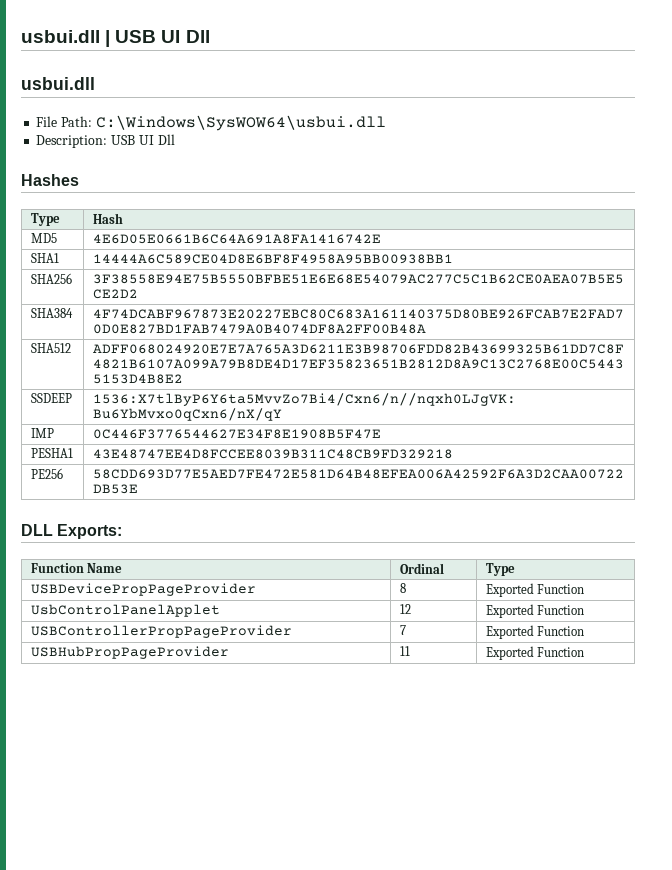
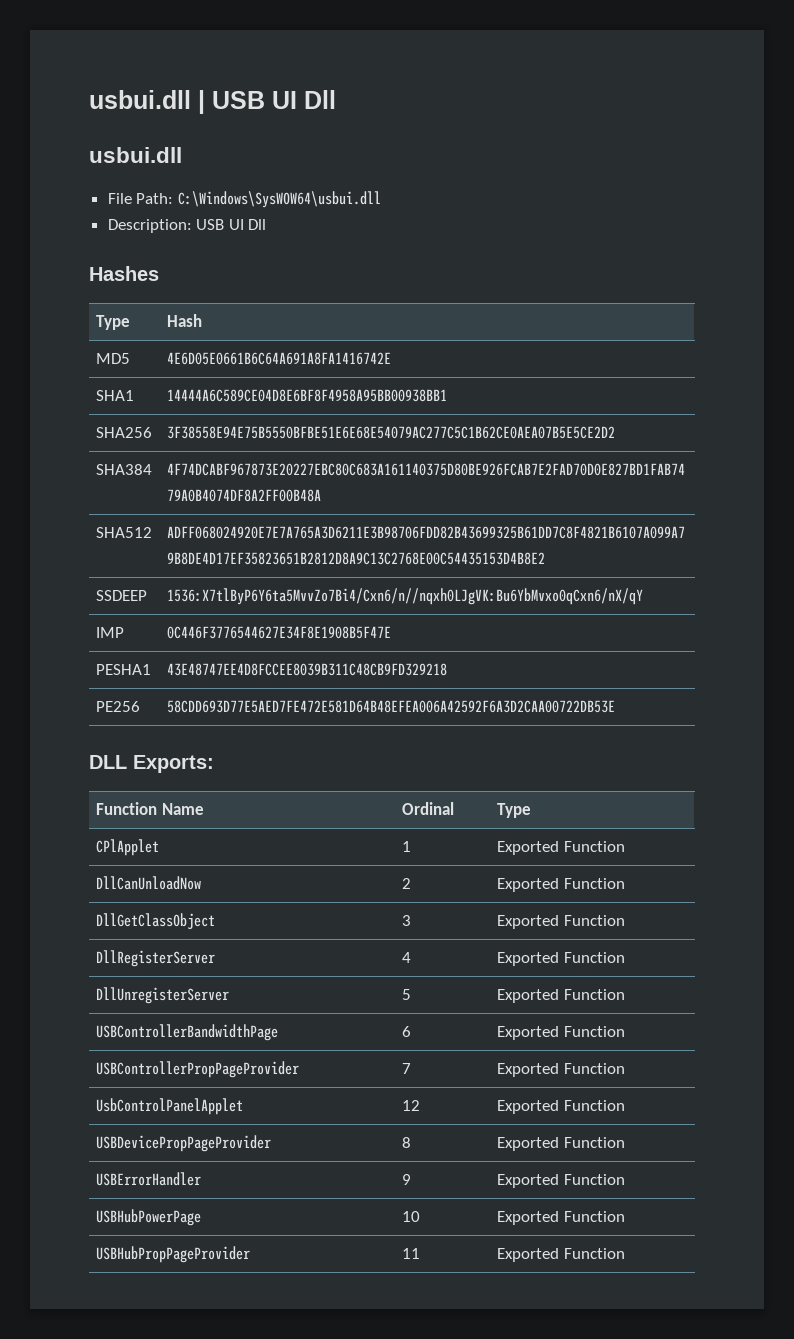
- USBDevicePropPageProvider | 8 | Exported Function
+ CPlApplet | 1 | Exported Function
+ DllCanUnloadNow | 2 | Exported Function
+ DllGetClassObject | 3 | Exported Function
+ DllRegisterServer | 4 | Exported Function
+ DllUnregisterServer | 5 | Exported Function
+ USBControllerBandwidthPage | 6 | Exported Function
+ USBControllerPropPageProvider | 7 | Exported Function
- USBControllerPropPageProvider | 7 | Exported Function
+ USBDevicePropPageProvider | 8 | Exported Function
+ USBErrorHandler | 9 | Exported Function
+ USBHubPowerPage | 10 | Exported Function

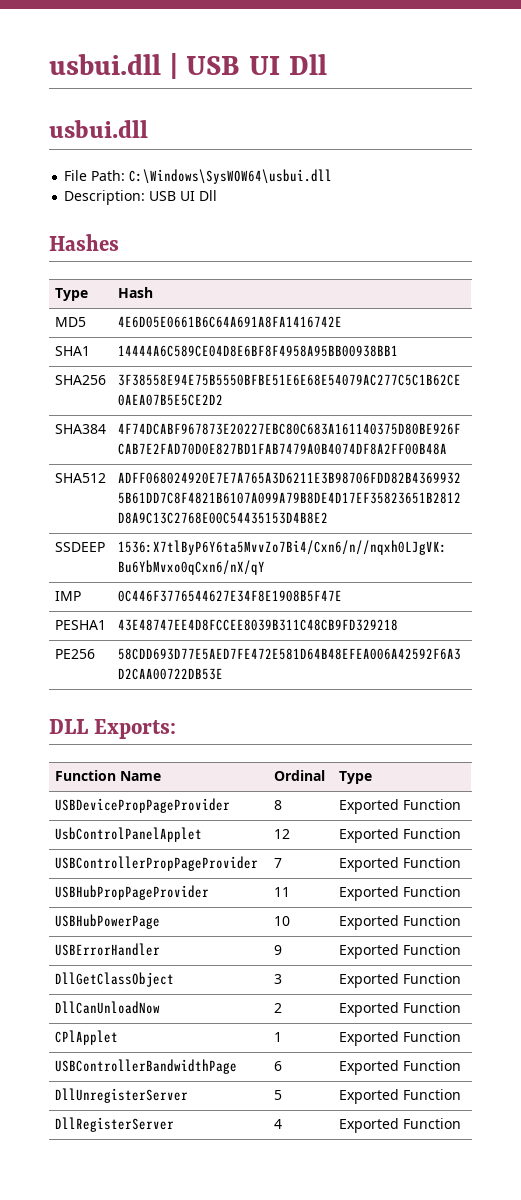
- CPlApplet | 1 | Exported Function
+ USBDevicePropPageProvider | 8 | Exported Function
+ UsbControlPanelApplet | 12 | Exported Function
+ USBControllerPropPageProvider | 7 | Exported Function
+ USBHubPropPageProvider | 11 | Exported Function
+ USBHubPowerPage | 10 | Exported Function
+ USBErrorHandler | 9 | Exported Function
+ DllGetClassObject | 3 | Exported Function
- DllGetClassObject | 3 | Exported Function
- DllRegisterServer | 4 | Exported Function
+ CPlApplet | 1 | Exported Function
+ USBControllerBandwidthPage | 6 | Exported Function
- USBControllerBandwidthPage | 6 | Exported Function
- USBControllerPropPageProvider | 7 | Exported Function
- UsbControlPanelApplet | 12 | Exported Function
- USBDevicePropPageProvider | 8 | Exported Function
- USBErrorHandler | 9 | Exported Function
- USBHubPowerPage | 10 | Exported Function
- USBHubPropPageProvider | 11 | Exported Function
+ DllRegisterServer | 4 | Exported Function

